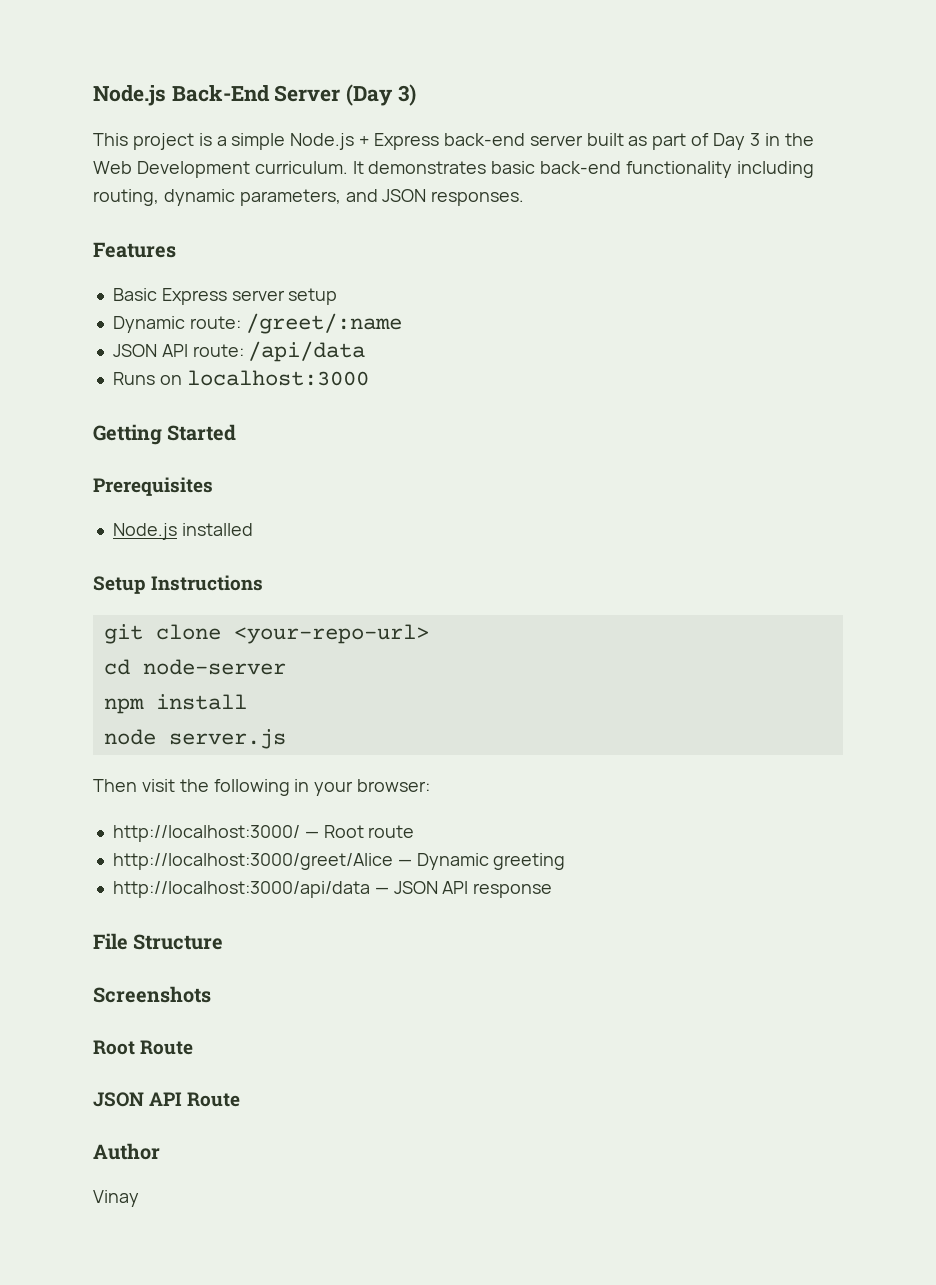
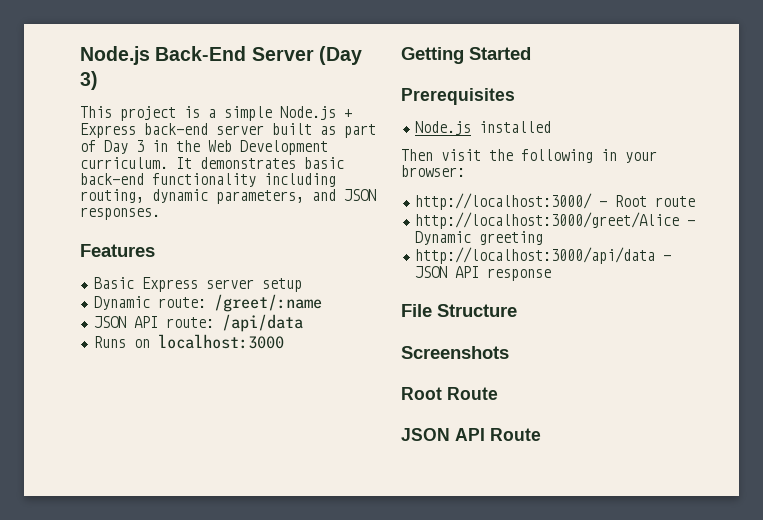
- Setup Instructions
- git clone <your-repo-url>
- cd node-server
- npm install
- node server.js
- Author
- Vinay

